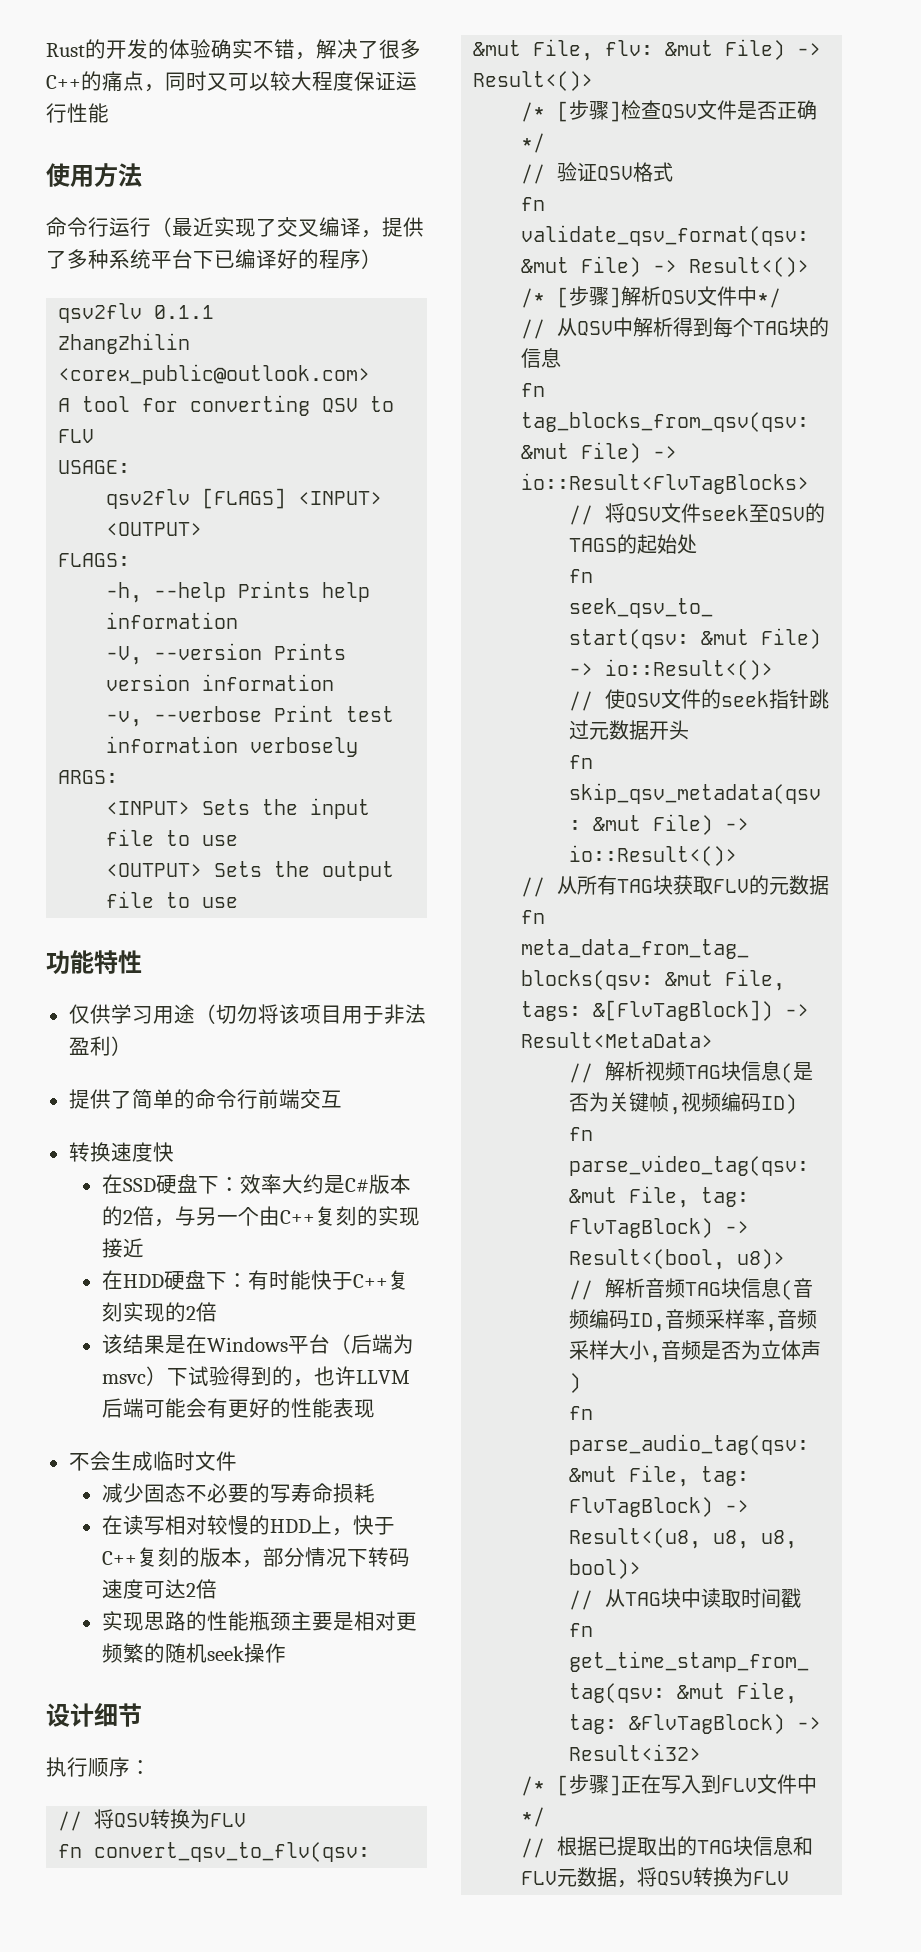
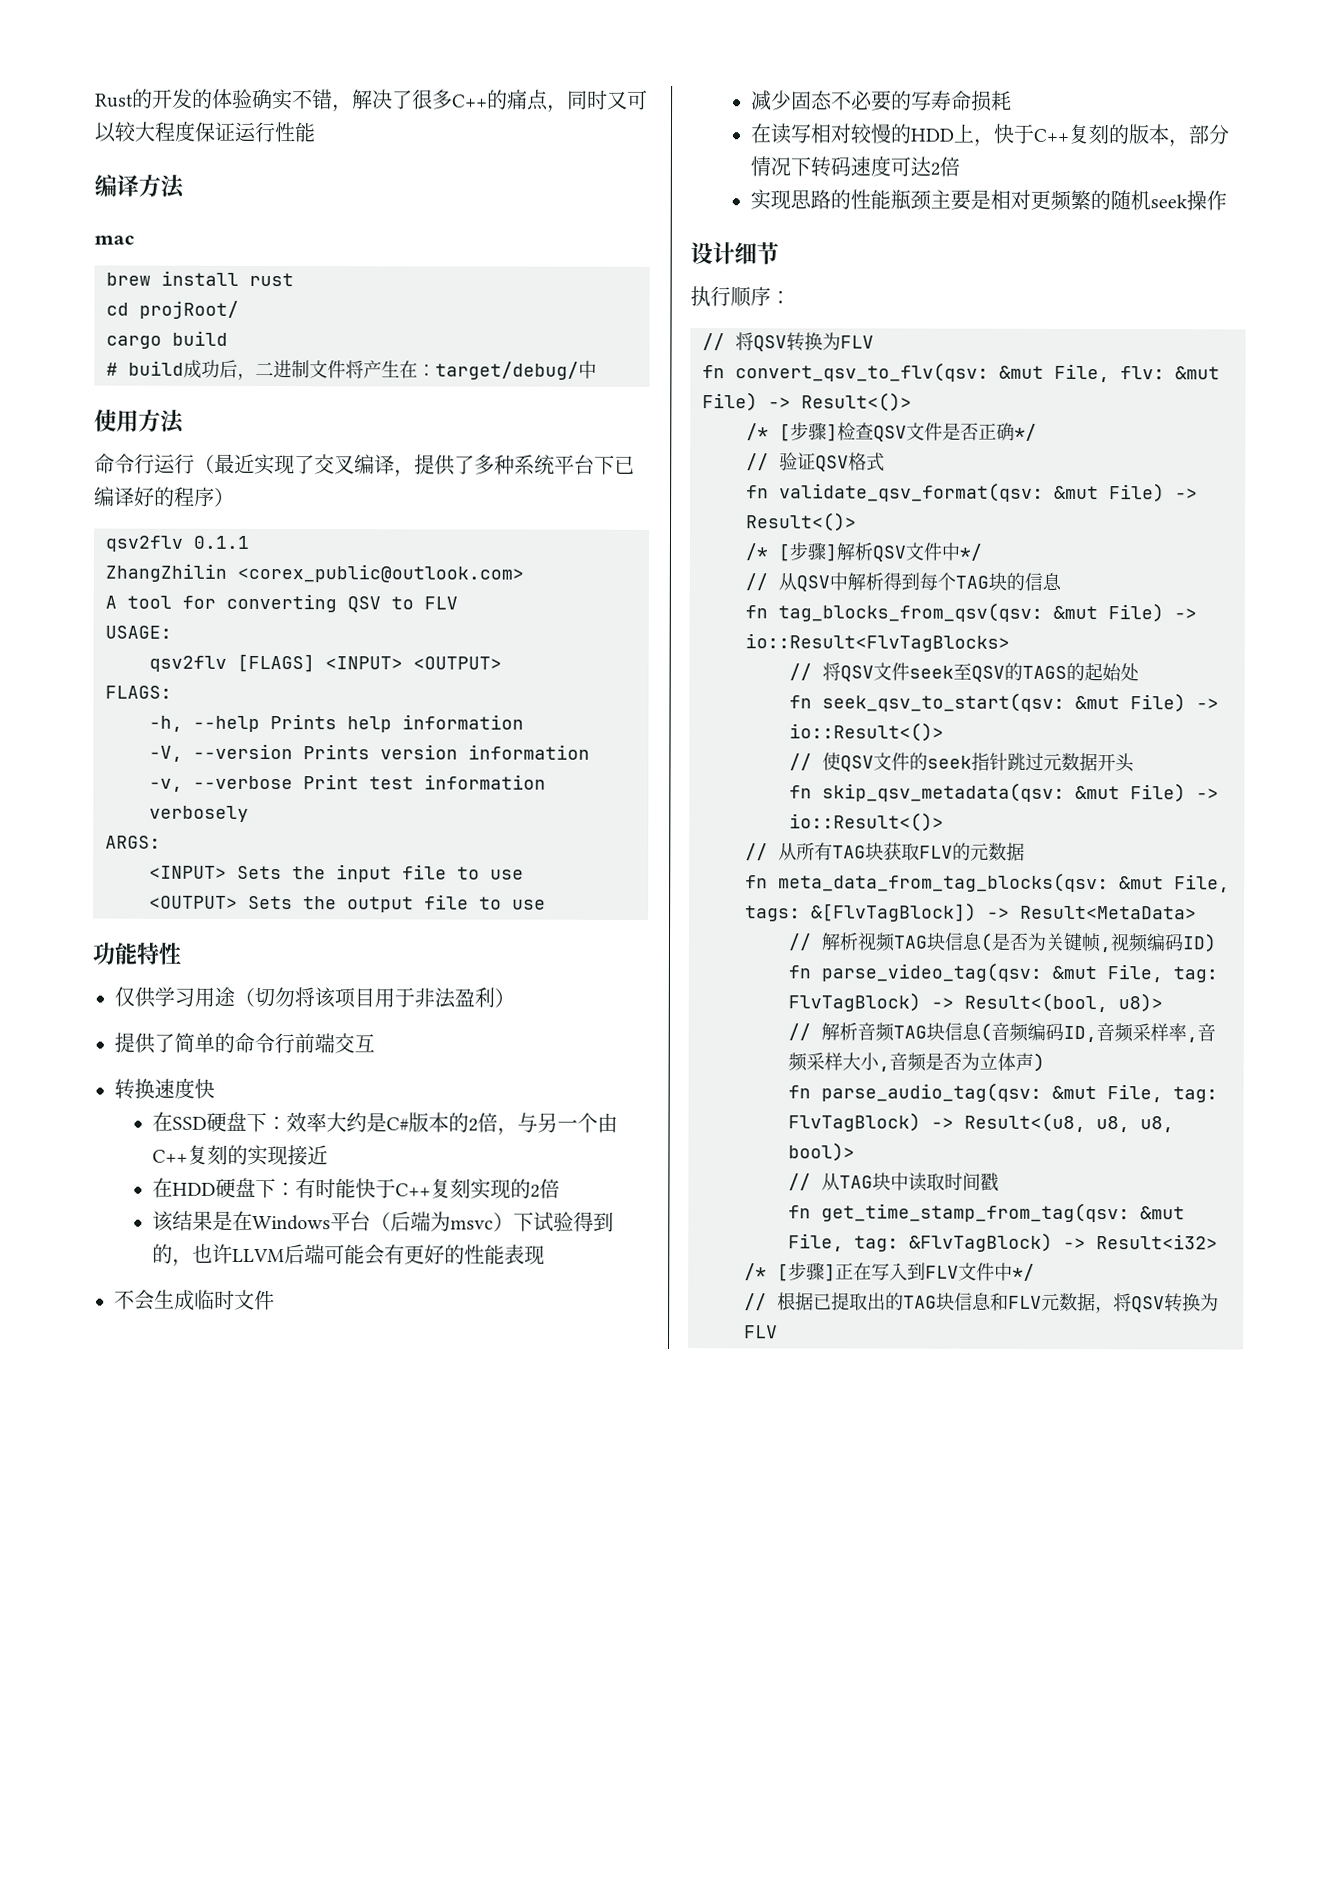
+ 编译方法
+ mac
+ brew install rust
+ cd projRoot/
+ cargo build
+ # build成功后，二进制文件将产生在：target/debug/中

